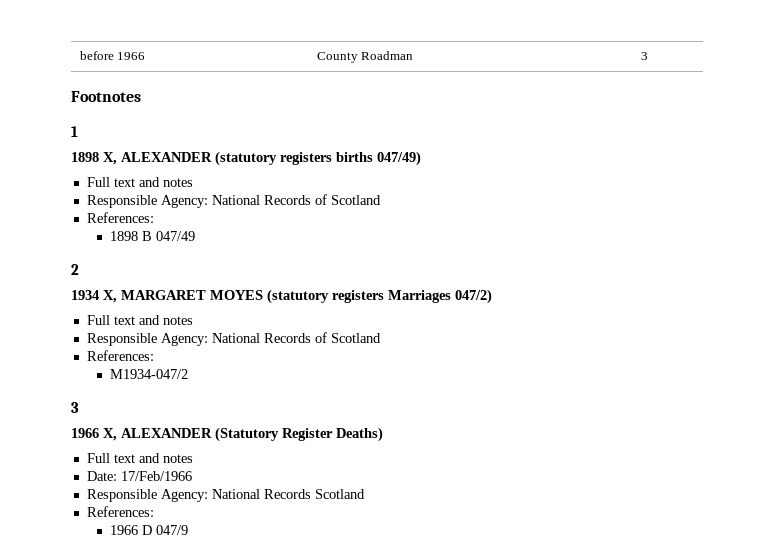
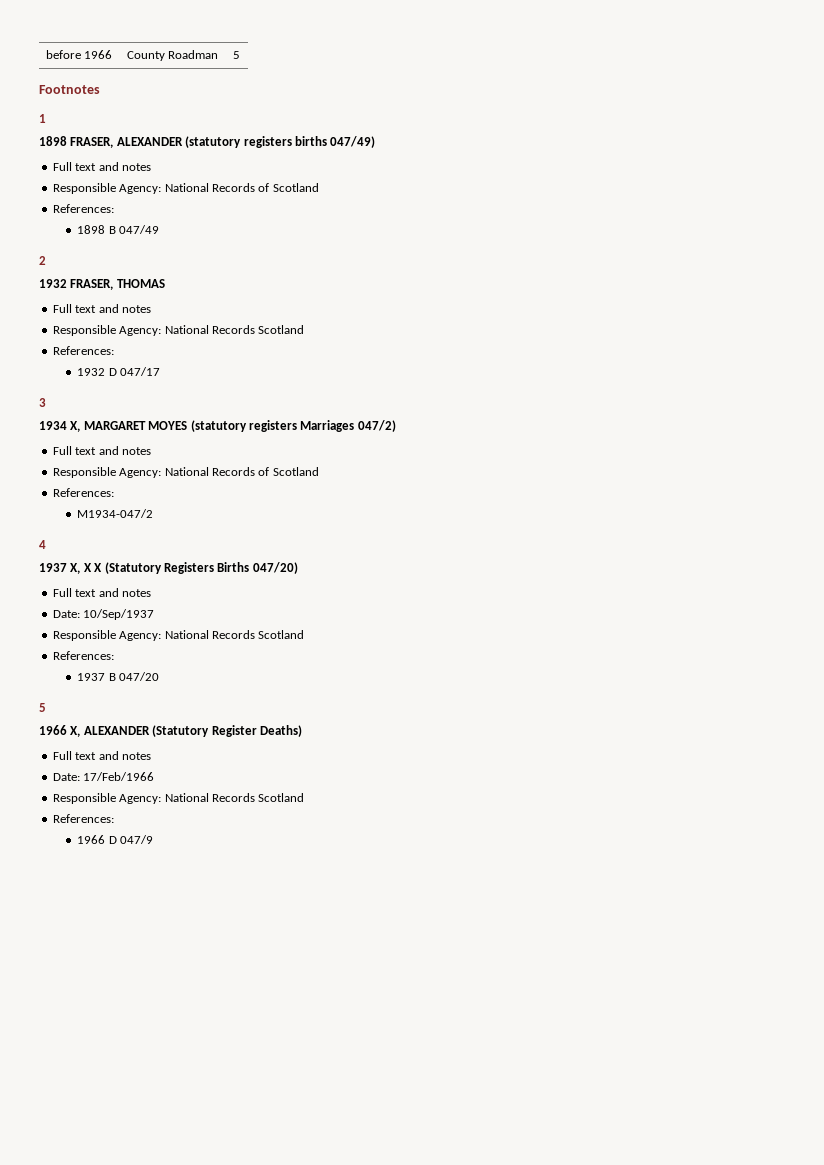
- before 1966 | County Roadman | 3
+ before 1966 | County Roadman | 5
- 1898 X, ALEXANDER (statutory registers births 047/49)
+ 1898 FRASER, ALEXANDER (statutory registers births 047/49)
+ 1932 FRASER, THOMAS
+ Full text and notes
+ Responsible Agency: National Records Scotland
+ References:
+ 1932 D 047/17
+ 3
  M1934-047/2
- 3
+ 4
+ 1937 X, X X (Statutory Registers Births 047/20)
+ Full text and notes
+ Date: 10/Sep/1937
+ Responsible Agency: National Records Scotland
+ References:
+ 1937 B 047/20
+ 5

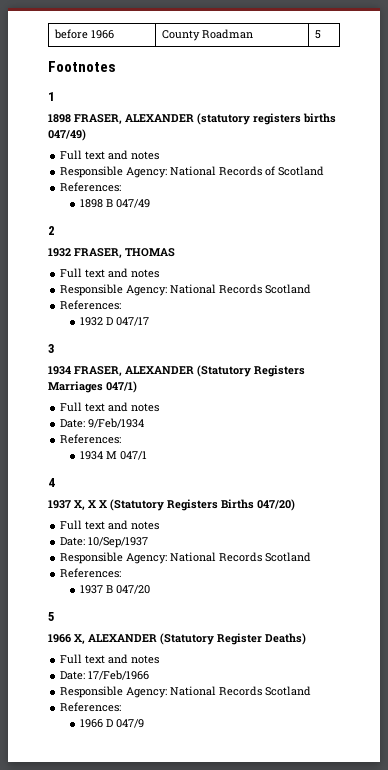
- 1934 X, MARGARET MOYES (statutory registers Marriages 047/2)
+ 1934 FRASER, ALEXANDER (Statutory Registers Marriages 047/1)
  Full text and notes
- Responsible Agency: National Records of Scotland
+ Date: 9/Feb/1934
  References:
- M1934-047/2
+ 1934 M 047/1

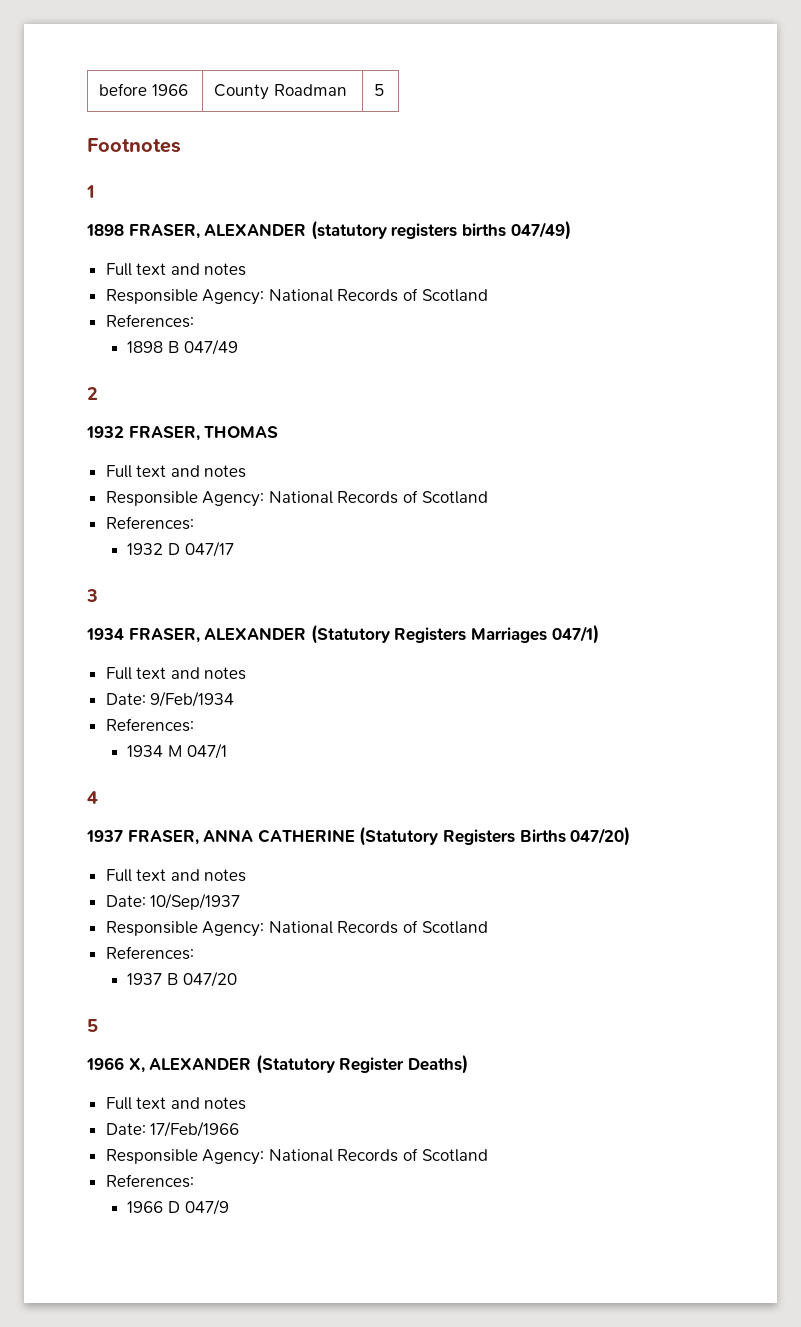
  1932 FRASER, THOMAS
  Full text and notes
- Responsible Agency: National Records Scotland
+ Responsible Agency: National Records of Scotland
- 1937 X, X X (Statutory Registers Births 047/20)
+ 1937 FRASER, ANNA CATHERINE (Statutory Registers Births 047/20)
  Date: 10/Sep/1937
- Responsible Agency: National Records Scotland
+ Responsible Agency: National Records of Scotland
  Date: 17/Feb/1966
- Responsible Agency: National Records Scotland
+ Responsible Agency: National Records of Scotland

